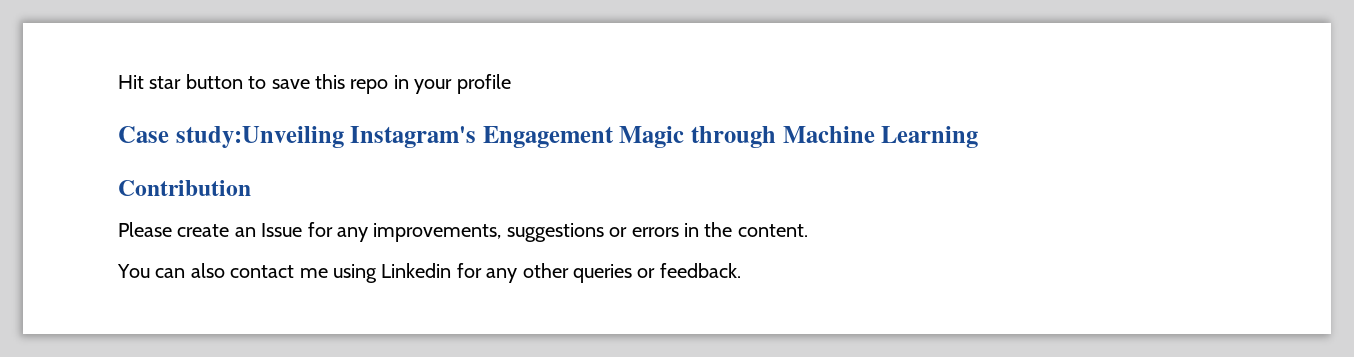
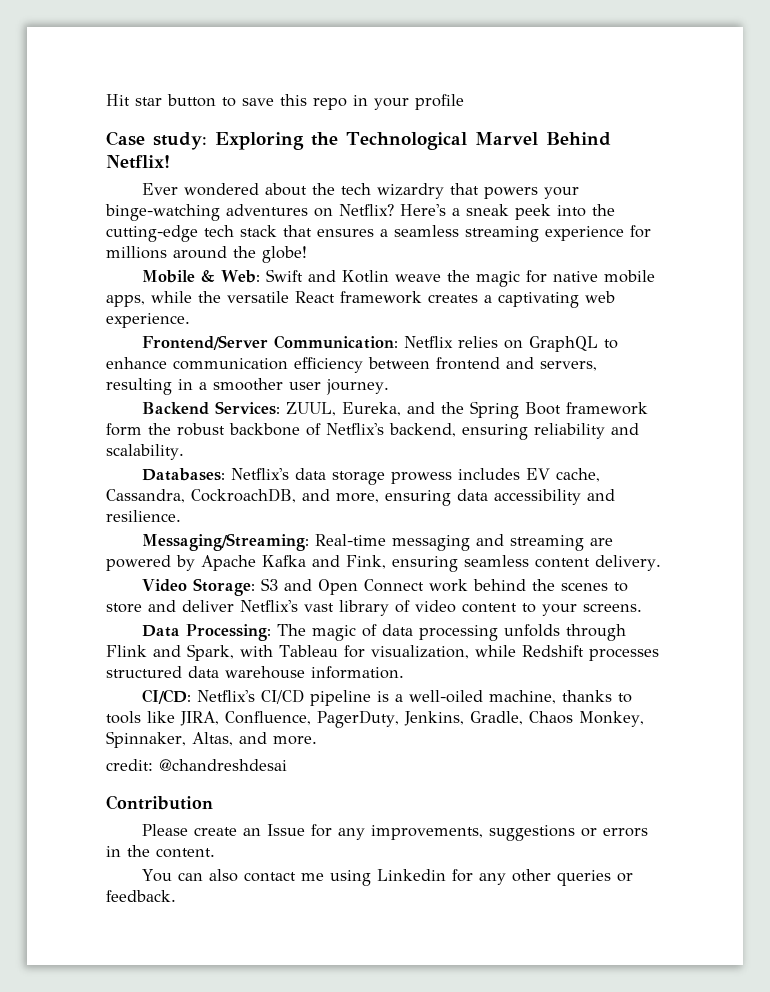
- Case study:Unveiling Instagram's Engagement Magic through Machine Learning
+ Case study: Exploring the Technological Marvel Behind Netflix!
+ Ever wondered about the tech wizardry that powers your binge-watching adventures on Netflix? Here's a sneak peek into the cutting-edge tech stack that ensures a seamless streaming experience for millions around the globe!
+ Mobile & Web: Swift and Kotlin weave the magic for native mobile apps, while the versatile React framework creates a captivating web experience.
+ Frontend/Server Communication: Netflix relies on GraphQL to enhance communication efficiency between frontend and servers, resulting in a smoother user journey.
+ Backend Services: ZUUL, Eureka, and the Spring Boot framework form the robust backbone of Netflix's backend, ensuring reliability and scalability.
+ Databases: Netflix's data storage prowess includes EV cache, Cassandra, CockroachDB, and more, ensuring data accessibility and resilience.
+ Messaging/Streaming: Real-time messaging and streaming are powered by Apache Kafka and Fink, ensuring seamless content delivery.
+ Video Storage: S3 and Open Connect work behind the scenes to store and deliver Netflix's vast library of video content to your screens.
+ Data Processing: The magic of data processing unfolds through Flink and Spark, with Tableau for visualization, while Redshift processes structured data warehouse information.
+ CI/CD: Netflix's CI/CD pipeline is a well-oiled machine, thanks to tools like JIRA, Confluence, PagerDuty, Jenkins, Gradle, Chaos Monkey, Spinnaker, Altas, and more.
+ credit: @chandreshdesai

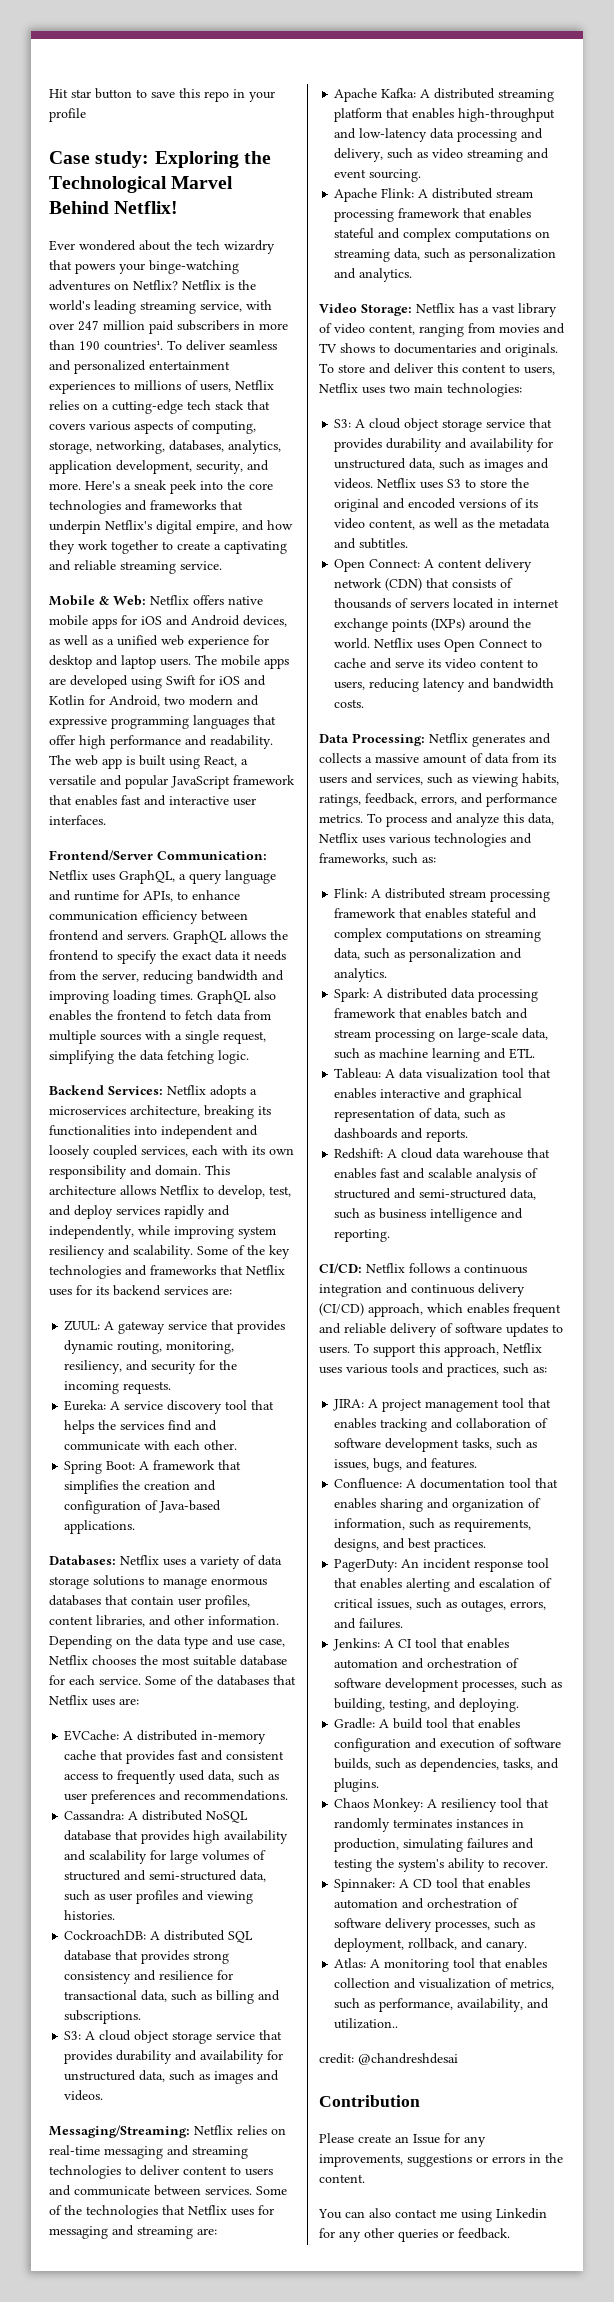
+ Netflix is the world's leading streaming service, with over 247 million paid subscribers in more than 190 countries¹. To deliver seamless and personalized entertainment experiences to millions of users, Netflix relies on a cutting-edge tech stack that covers various aspects of computing, storage, networking, databases, analytics, application development, security, and more.
- Here's a sneak peek into the cutting-edge tech stack that ensures a seamless streaming experience for millions around the globe!
- Mobile & Web: Swift and Kotlin weave the magic for native mobile apps, while the versatile React framework creates a captivating web experience.
- Frontend/Server Communication: Netflix relies on GraphQL to enhance communication efficiency between frontend and servers, resulting in a smoother user journey.
- Backend Services: ZUUL, Eureka, and the Spring Boot framework form the robust backbone of Netflix's backend, ensuring reliability and scalability.
- Databases: Netflix's data storage prowess includes EV cache, Cassandra, CockroachDB, and more, ensuring data accessibility and resilience.
- Messaging/Streaming: Real-time messaging and streaming are powered by Apache Kafka and Fink, ensuring seamless content delivery.
- Video Storage: S3 and Open Connect work behind the scenes to store and deliver Netflix's vast library of video content to your screens.
- Data Processing: The magic of data processing unfolds through Flink and Spark, with Tableau for visualization, while Redshift processes structured data warehouse information.
- CI/CD: Netflix's CI/CD pipeline is a well-oiled machine, thanks to tools like JIRA, Confluence, PagerDuty, Jenkins, Gradle, Chaos Monkey, Spinnaker, Altas, and more.
+ Here's a sneak peek into the core technologies and frameworks that underpin Netflix's digital empire, and how they work together to create a captivating and reliable streaming service.
+ Mobile & Web: Netflix offers native mobile apps for iOS and Android devices, as well as a unified web experience for desktop and laptop users. The mobile apps are developed using Swift for iOS and Kotlin for Android, two modern and expressive programming languages that offer high performance and readability. The web app is built using React, a versatile and popular JavaScript framework that enables fast and interactive user interfaces.
+ Frontend/Server Communication: Netflix uses GraphQL, a query language and runtime for APIs, to enhance communication efficiency between frontend and servers. GraphQL allows the frontend to specify the exact data it needs from the server, reducing bandwidth and improving loading times. GraphQL also enables the frontend to fetch data from multiple sources with a single request, simplifying the data fetching logic.
+ Backend Services: Netflix adopts a microservices architecture, breaking its functionalities into independent and loosely coupled services, each with its own responsibility and domain. This architecture allows Netflix to develop, test, and deploy services rapidly and independently, while improving system resiliency and scalability. Some of the key technologies and frameworks that Netflix uses for its backend services are:
+ ZUUL: A gateway service that provides dynamic routing, monitoring, resiliency, and security for the incoming requests.
+ Eureka: A service discovery tool that helps the services find and communicate with each other.
+ Spring Boot: A framework that simplifies the creation and configuration of Java-based applications.
+ Databases: Netflix uses a variety of data storage solutions to manage enormous databases that contain user profiles, content libraries, and other information. Depending on the data type and use case, Netflix chooses the most suitable database for each service. Some of the databases that Netflix uses are:
+ EVCache: A distributed in-memory cache that provides fast and consistent access to frequently used data, such as user preferences and recommendations.
+ Cassandra: A distributed NoSQL database that provides high availability and scalability for large volumes of structured and semi-structured data, such as user profiles and viewing histories.
+ CockroachDB: A distributed SQL database that provides strong consistency and resilience for transactional data, such as billing and subscriptions.
+ S3: A cloud object storage service that provides durability and availability for unstructured data, such as images and videos.
+ Messaging/Streaming: Netflix relies on real-time messaging and streaming technologies to deliver content to users and communicate between services. Some of the technologies that Netflix uses for messaging and streaming are:
+ Apache Kafka: A distributed streaming platform that enables high-throughput and low-latency data processing and delivery, such as video streaming and event sourcing.
+ Apache Flink: A distributed stream processing framework that enables stateful and complex computations on streaming data, such as personalization and analytics.
+ Video Storage: Netflix has a vast library of video content, ranging from movies and TV shows to documentaries and originals. To store and deliver this content to users, Netflix uses two main technologies:
+ S3: A cloud object storage service that provides durability and availability for unstructured data, such as images and videos. Netflix uses S3 to store the original and encoded versions of its video content, as well as the metadata and subtitles.
+ Open Connect: A content delivery network (CDN) that consists of thousands of servers located in internet exchange points (IXPs) around the world. Netflix uses Open Connect to cache and serve its video content to users, reducing latency and bandwidth costs.
+ Data Processing: Netflix generates and collects a massive amount of data from its users and services, such as viewing habits, ratings, feedback, errors, and performance metrics. To process and analyze this data, Netflix uses various technologies and frameworks, such as:
+ Flink: A distributed stream processing framework that enables stateful and complex computations on streaming data, such as personalization and analytics.
+ Spark: A distributed data processing framework that enables batch and stream processing on large-scale data, such as machine learning and ETL.
+ Tableau: A data visualization tool that enables interactive and graphical representation of data, such as dashboards and reports.
+ Redshift: A cloud data warehouse that enables fast and scalable analysis of structured and semi-structured data, such as business intelligence and reporting.
+ CI/CD: Netflix follows a continuous integration and continuous delivery (CI/CD) approach, which enables frequent and reliable delivery of software updates to users. To support this approach, Netflix uses various tools and practices, such as:
+ JIRA: A project management tool that enables tracking and collaboration of software development tasks, such as issues, bugs, and features.
+ Confluence: A documentation tool that enables sharing and organization of information, such as requirements, designs, and best practices.
+ PagerDuty: An incident response tool that enables alerting and escalation of critical issues, such as outages, errors, and failures.
+ Jenkins: A CI tool that enables automation and orchestration of software development processes, such as building, testing, and deploying.
+ Gradle: A build tool that enables configuration and execution of software builds, such as dependencies, tasks, and plugins.
+ Chaos Monkey: A resiliency tool that randomly terminates instances in production, simulating failures and testing the system's ability to recover.
+ Spinnaker: A CD tool that enables automation and orchestration of software delivery processes, such as deployment, rollback, and canary.
+ Atlas: A monitoring tool that enables collection and visualization of metrics, such as performance, availability, and utilization..

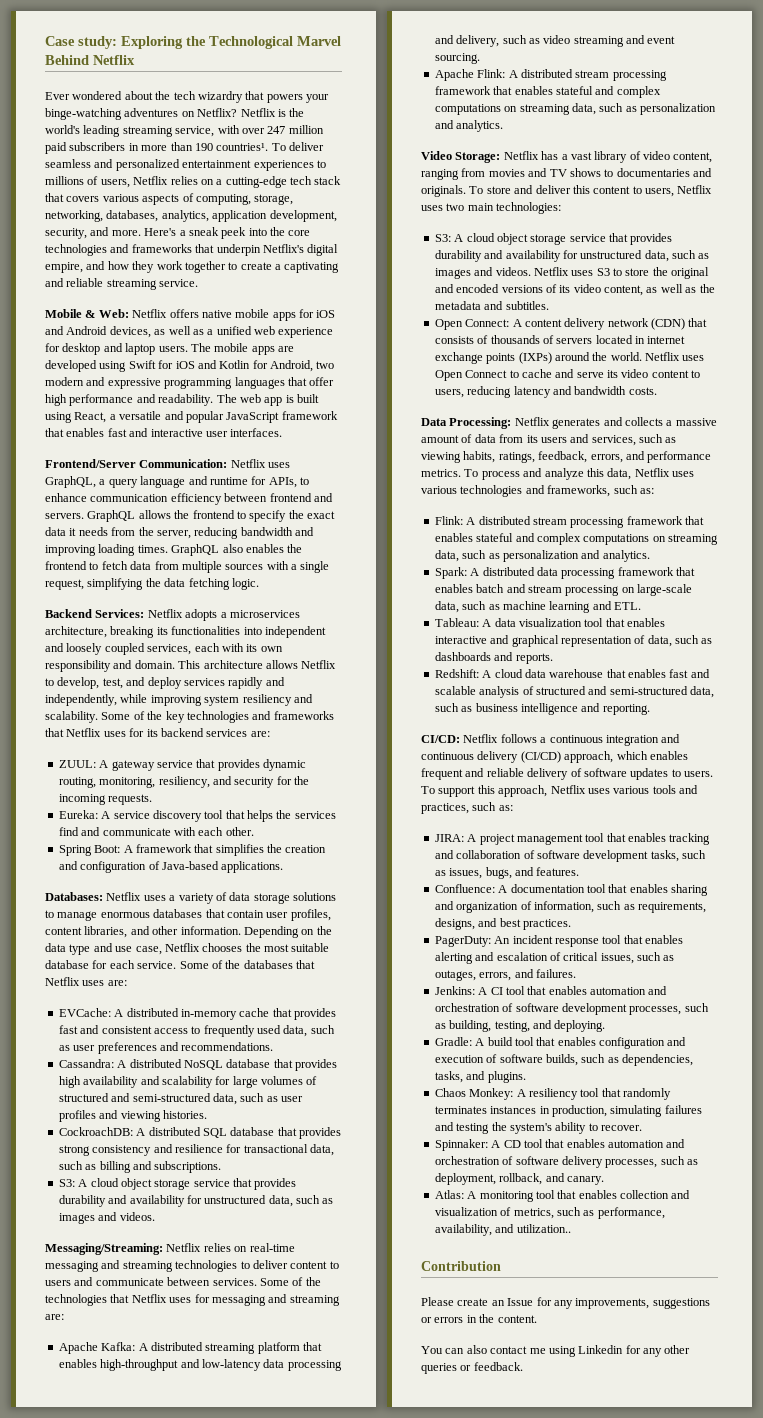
- Hit star button to save this repo in your profile
- Case study: Exploring the Technological Marvel Behind Netflix!
+ Case study: Exploring the Technological Marvel Behind Netflix
- credit: @chandreshdesai

